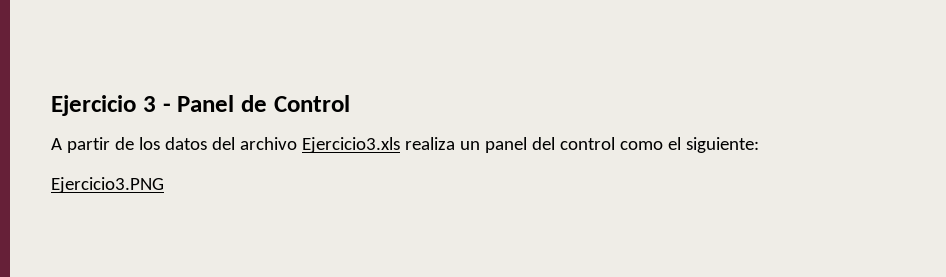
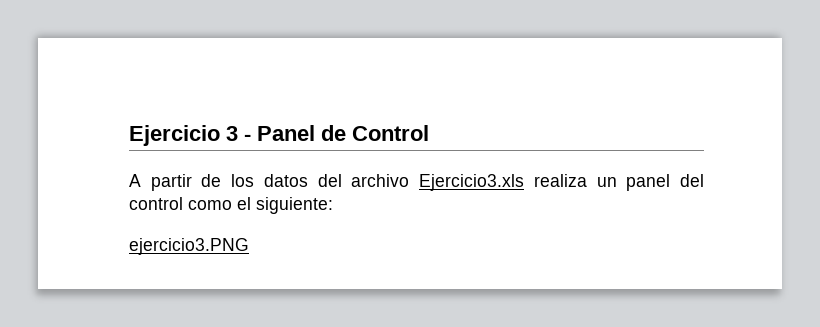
- Ejercicio3.PNG
+ ejercicio3.PNG

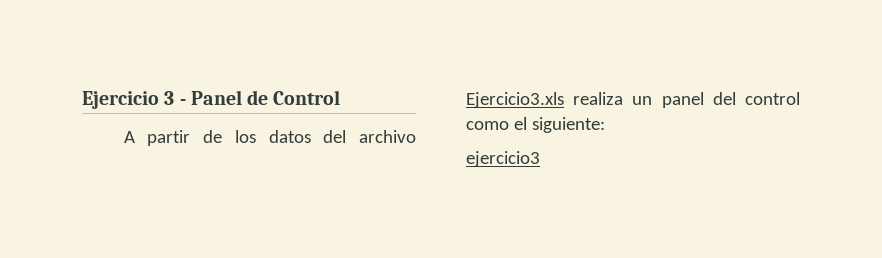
- ejercicio3.PNG
+ ejercicio3

